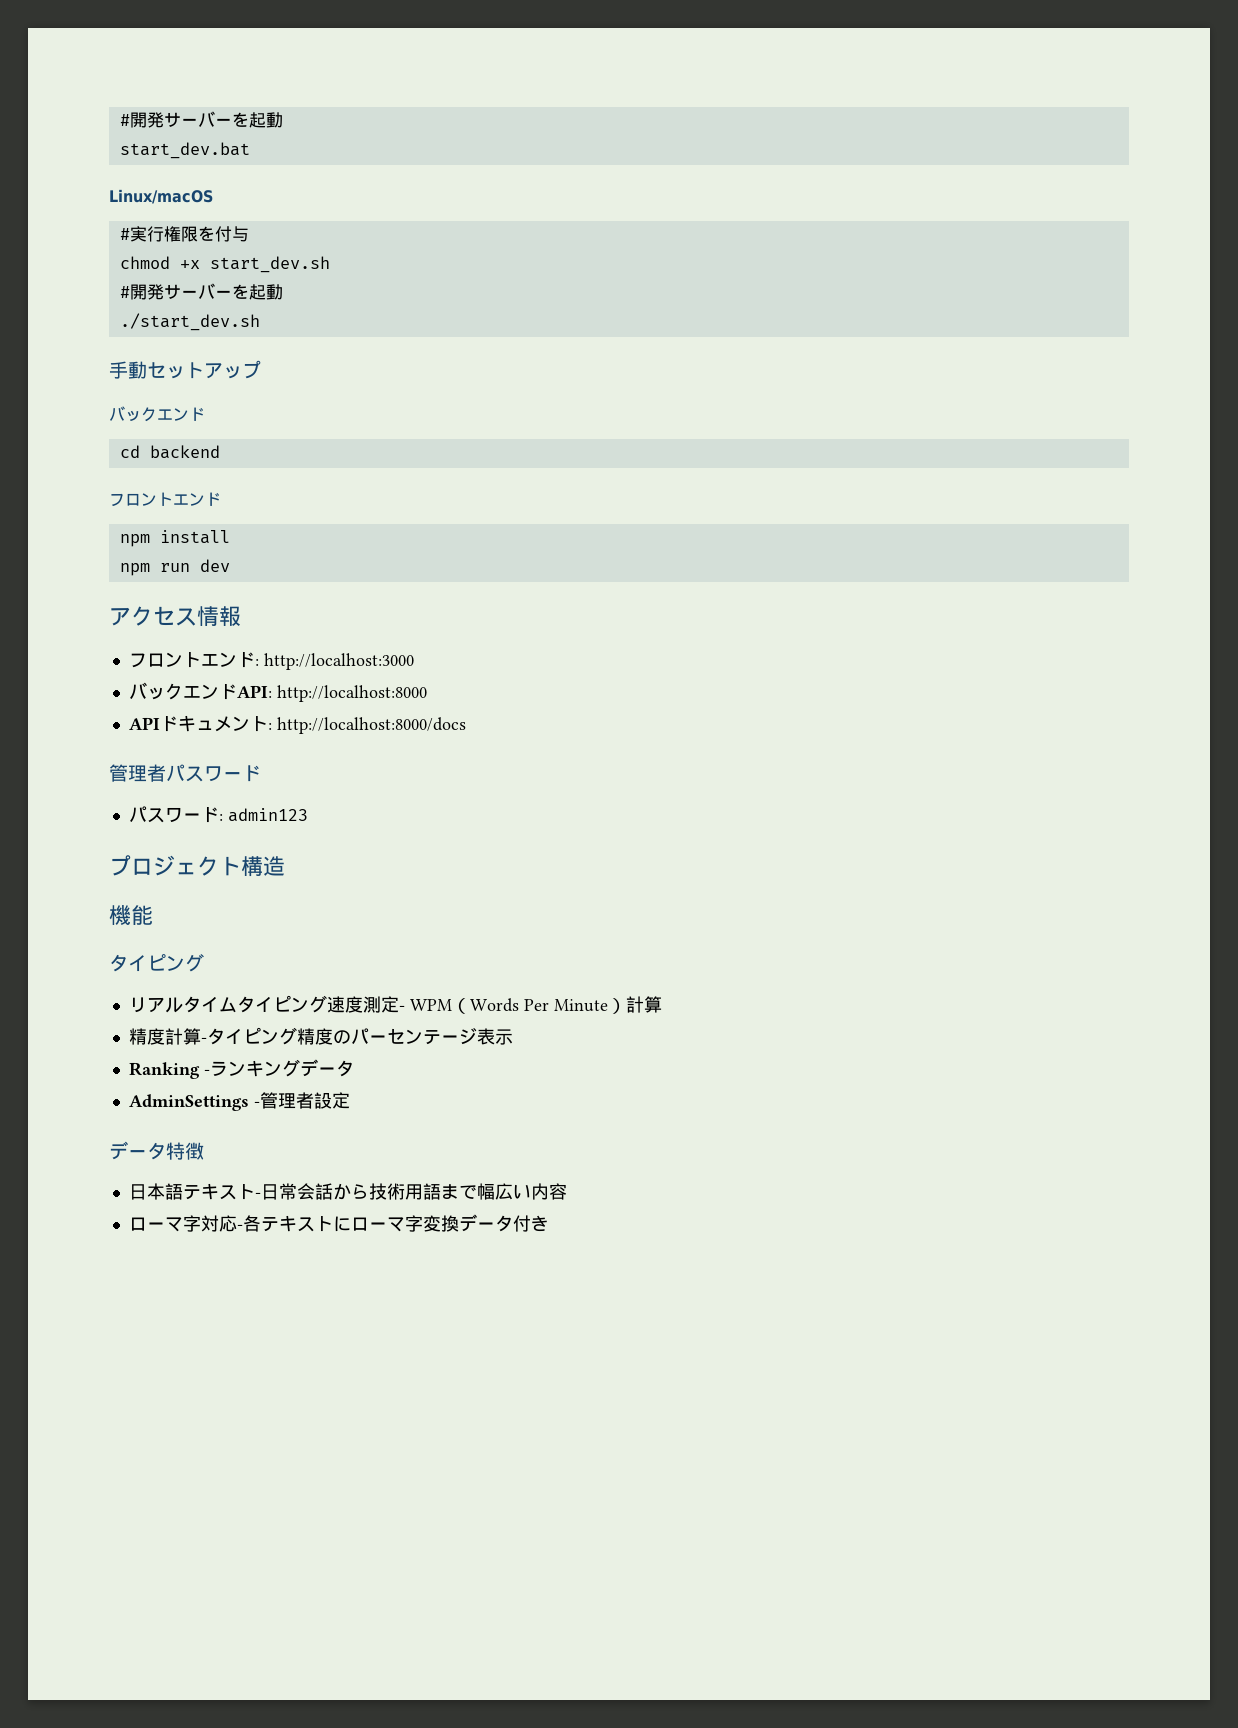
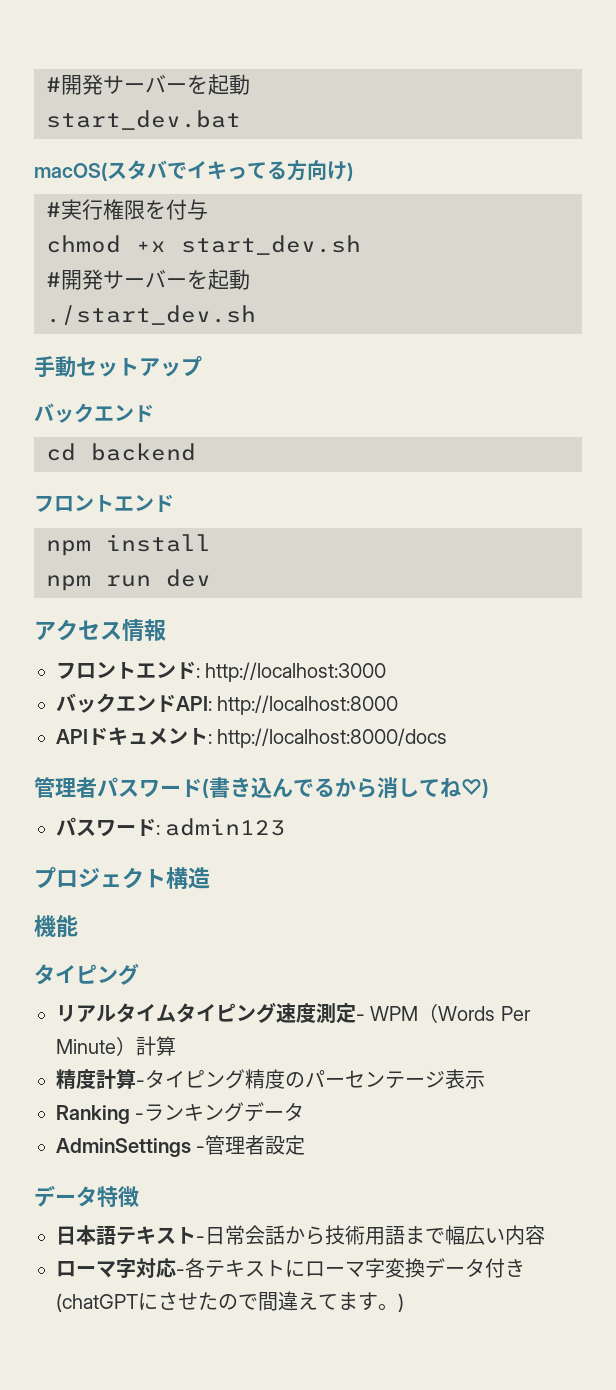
- Linux/macOS
+ macOS(スタバでイキってる方向け)
- 管理者パスワード
+ 管理者パスワード(書き込んでるから消してね♡)
- ローマ字対応-各テキストにローマ字変換データ付き
+ ローマ字対応-各テキストにローマ字変換データ付き(chatGPTにさせたので間違えてます。)

